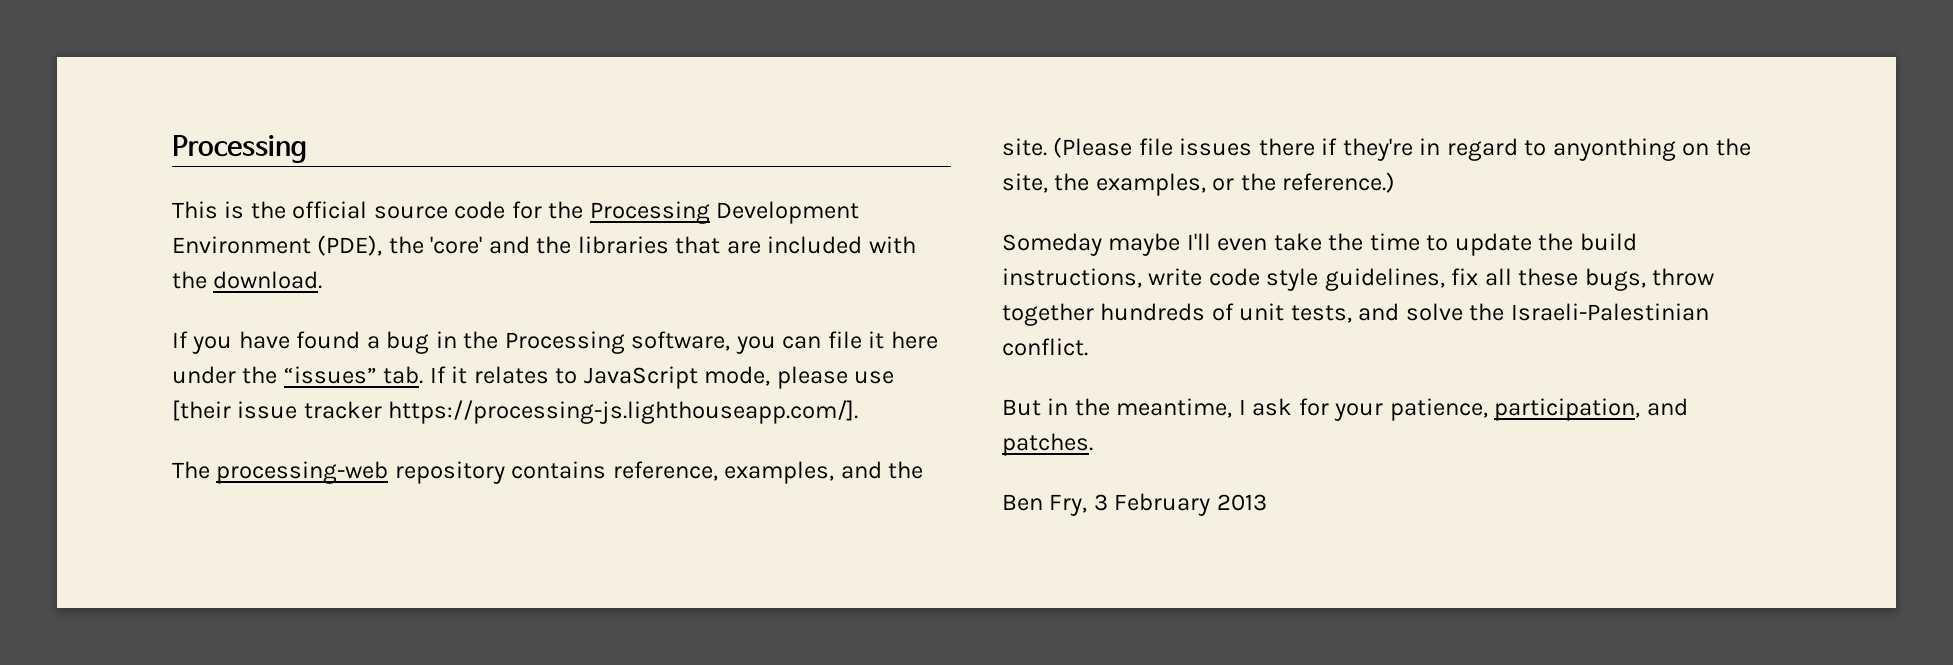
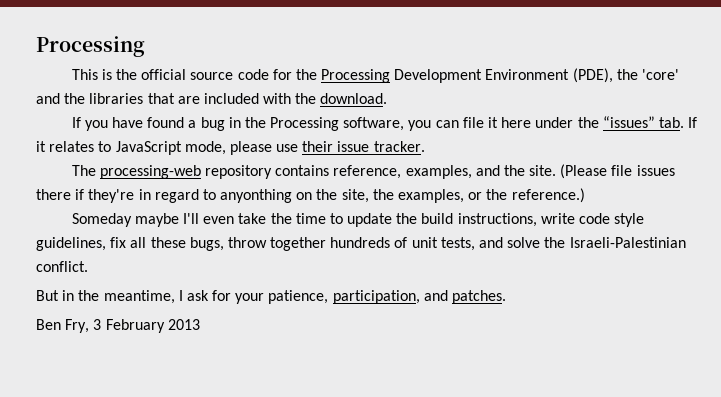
- If you have found a bug in the Processing software, you can file it here under the “issues” tab. If it relates to JavaScript mode, please use [their issue tracker https://processing-js.lighthouseapp.com/].
+ If you have found a bug in the Processing software, you can file it here under the “issues” tab. If it relates to JavaScript mode, please use their issue tracker.

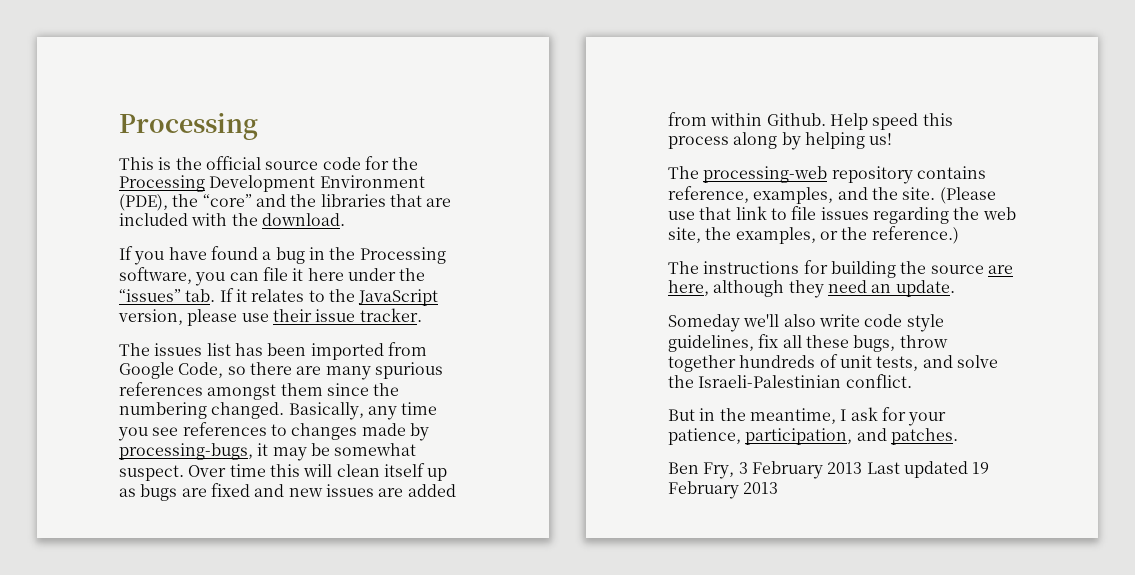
- This is the official source code for the Processing Development Environment (PDE), the 'core' and the libraries that are included with the download.
+ This is the official source code for the Processing Development Environment (PDE), the “core” and the libraries that are included with the download.
- If you have found a bug in the Processing software, you can file it here under the “issues” tab. If it relates to JavaScript mode, please use their issue tracker.
+ If you have found a bug in the Processing software, you can file it here under the “issues” tab. If it relates to the JavaScript version, please use their issue tracker.
+ The issues list has been imported from Google Code, so there are many spurious references amongst them since the numbering changed. Basically, any time you see references to changes made by processing-bugs, it may be somewhat suspect. Over time this will clean itself up as bugs are fixed and new issues are added from within Github. Help speed this process along by helping us!
- (Please file issues there if they're in regard to anyonthing on the site, the examples, or the reference.)
+ (Please use that link to file issues regarding the web site, the examples, or the reference.)
- Someday maybe I'll even take the time to update the build instructions, write code style guidelines, fix all these bugs, throw together hundreds of unit tests, and solve the Israeli-Palestinian conflict.
+ The instructions for building the source are here, although they need an update.
+ Someday we'll also write code style guidelines, fix all these bugs, throw together hundreds of unit tests, and solve the Israeli-Palestinian conflict.
- Ben Fry, 3 February 2013
+ Ben Fry, 3 February 2013 Last updated 19 February 2013

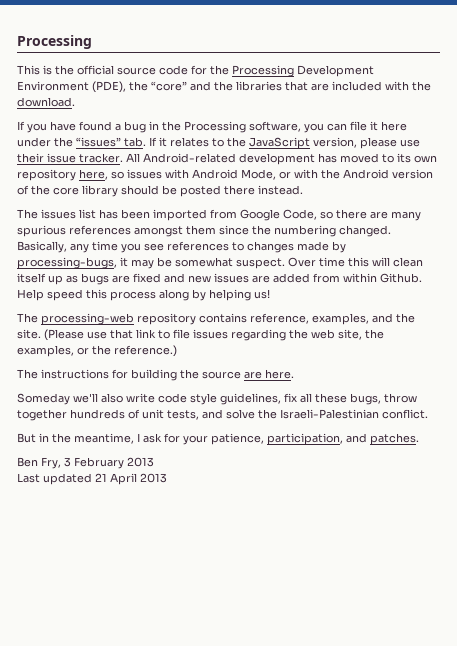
+ All Android-related development has moved to its own repository here, so issues with Android Mode, or with the Android version of the core library should be posted there instead.
- The instructions for building the source are here, although they need an update.
+ The instructions for building the source are here.
- Ben Fry, 3 February 2013 Last updated 19 February 2013
+ Ben Fry, 3 February 2013
+ Last updated 21 April 2013

